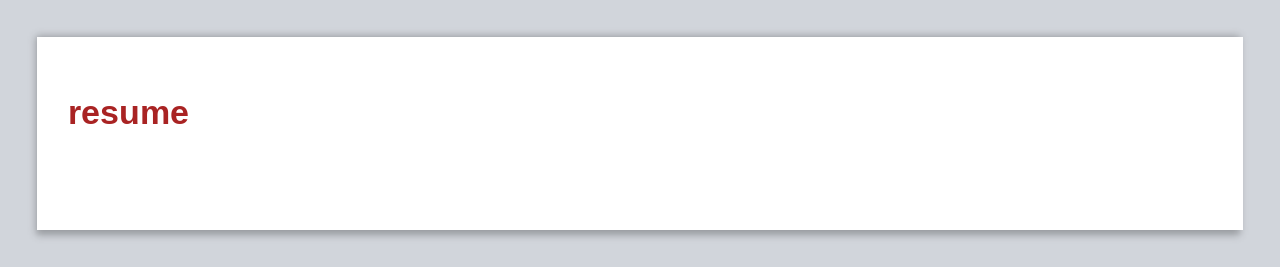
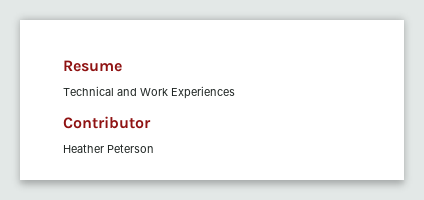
- resume
+ Resume
+ Technical and Work Experiences
+ Contributor
+ Heather Peterson

